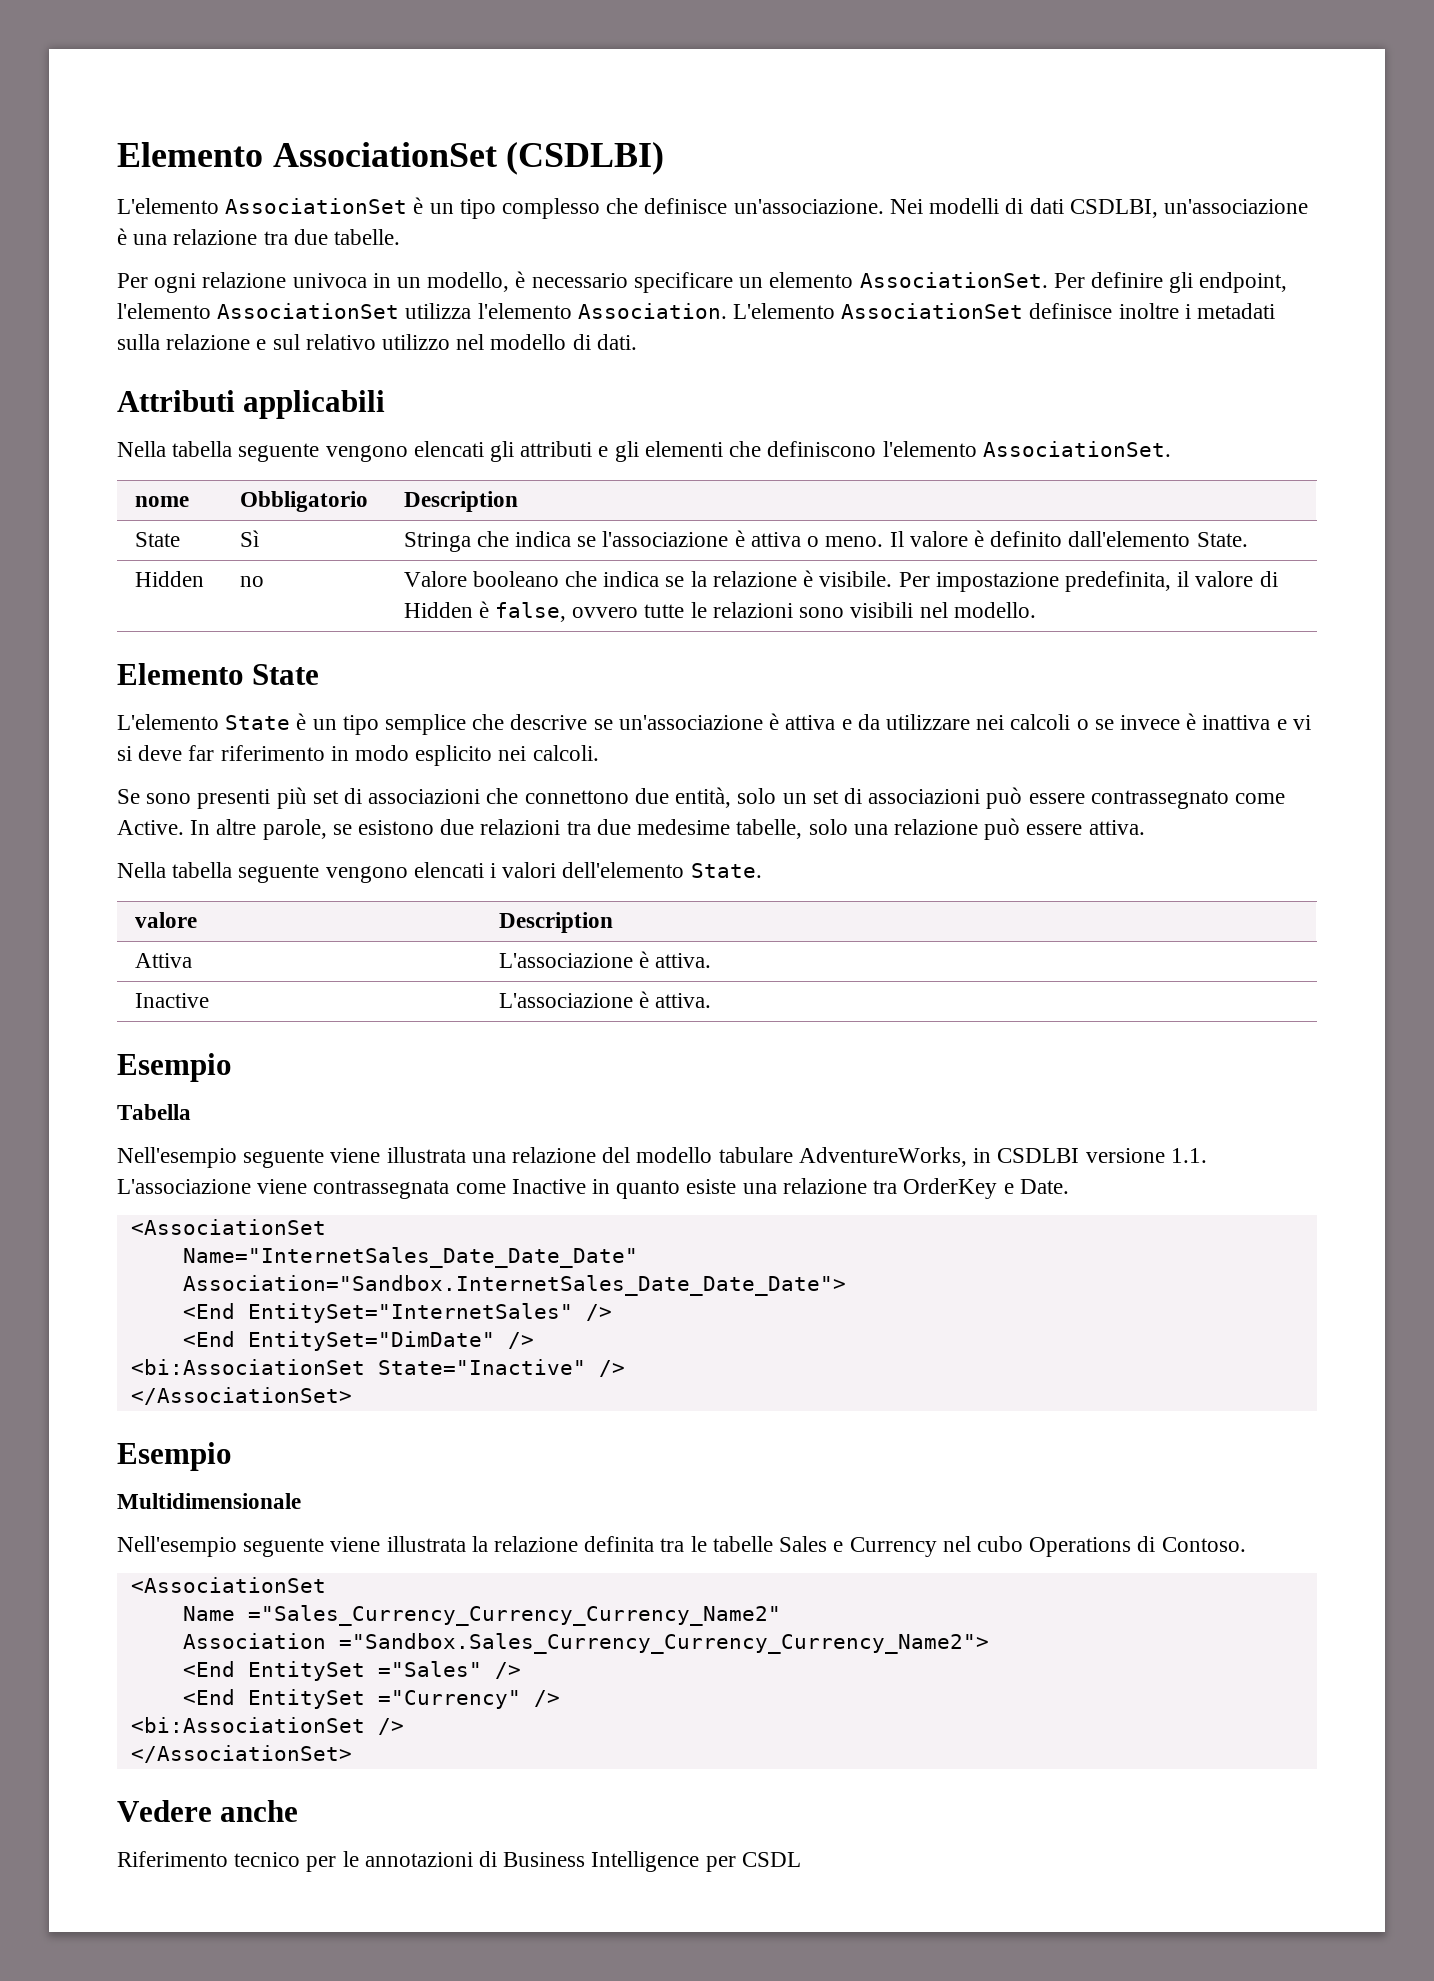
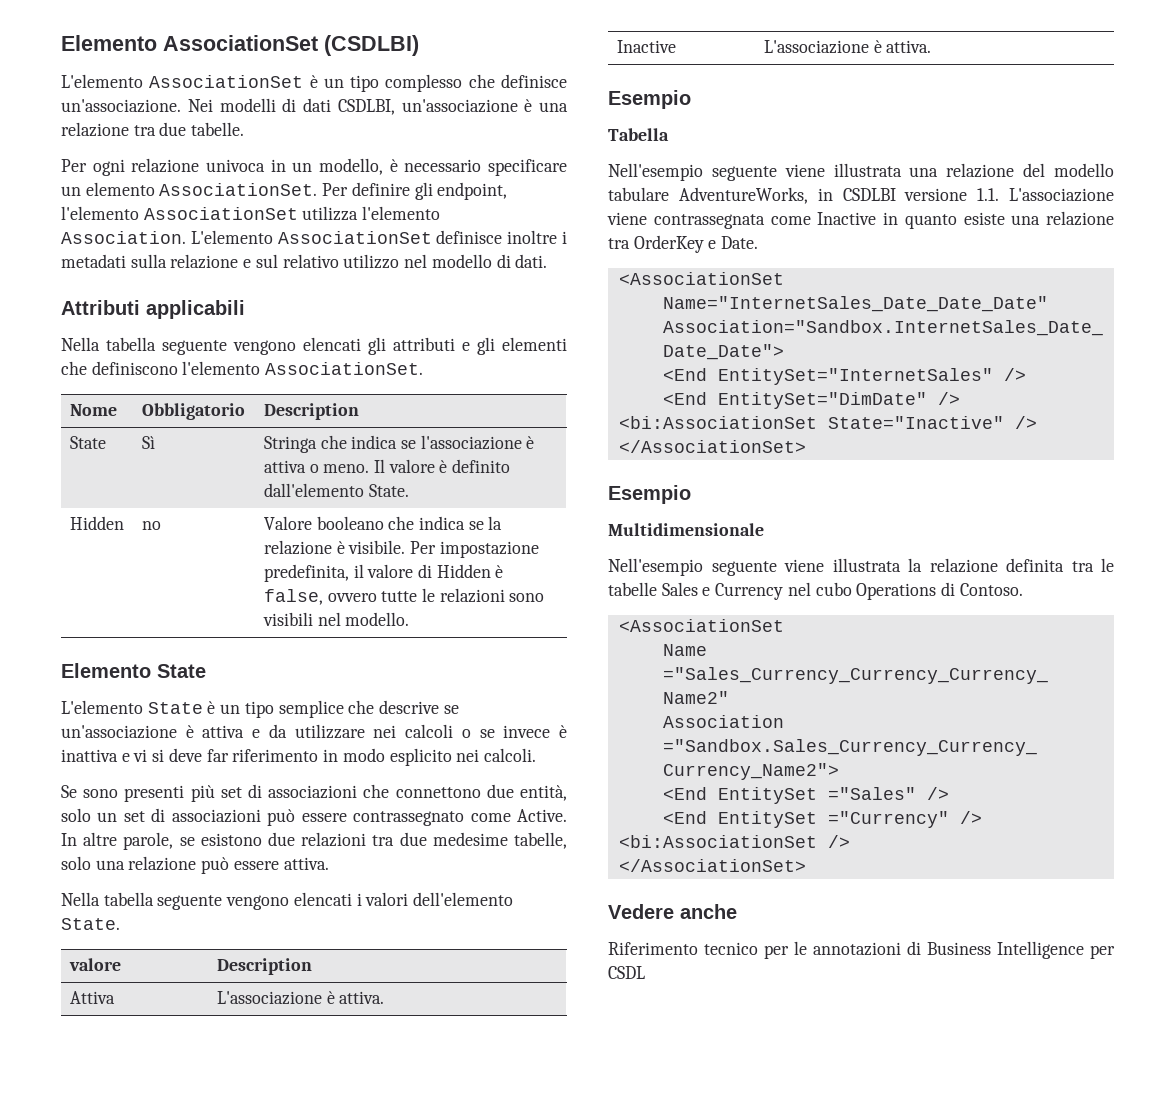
- nome | Obbligatorio | Description
+ Nome | Obbligatorio | Description

